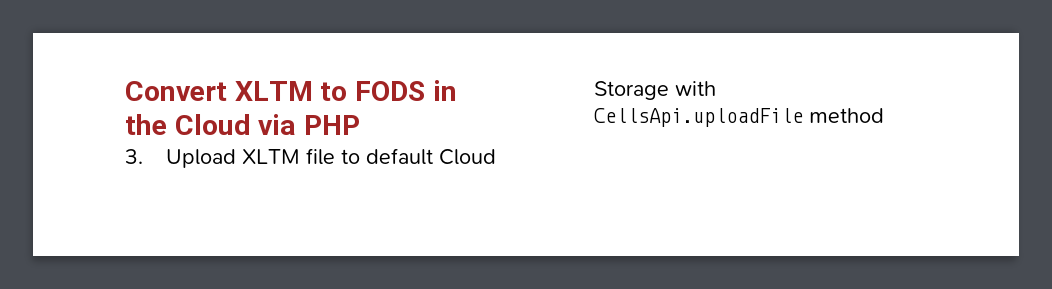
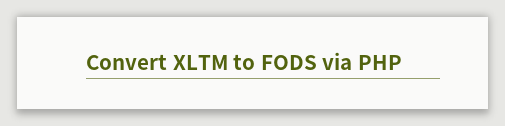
- Convert XLTM to FODS in the Cloud via PHP
+ Convert XLTM to FODS via PHP
- 3. Upload XLTM file to default Cloud Storage with CellsApi.uploadFile method

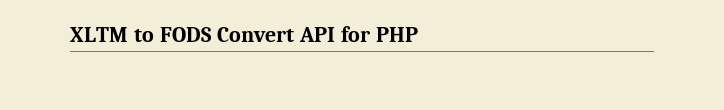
- Convert XLTM to FODS via PHP
+ XLTM to FODS Convert API for PHP

